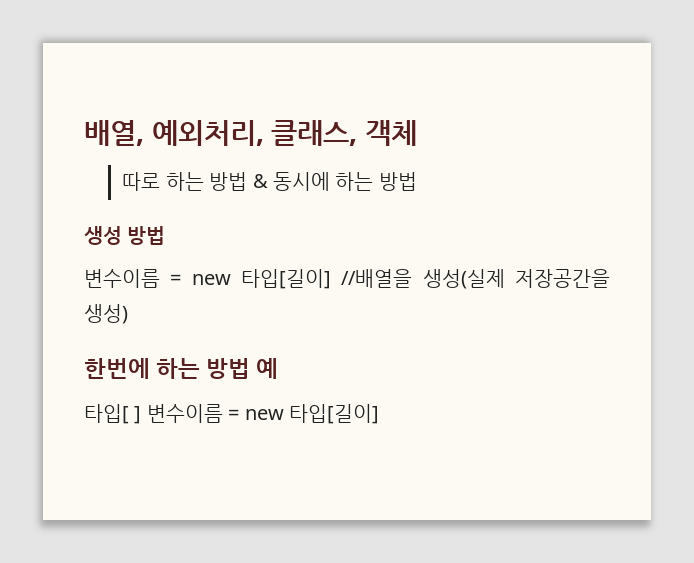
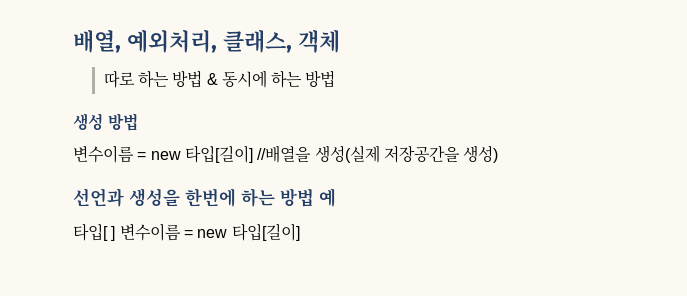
- 한번에 하는 방법 예
+ 선언과 생성을 한번에 하는 방법 예

